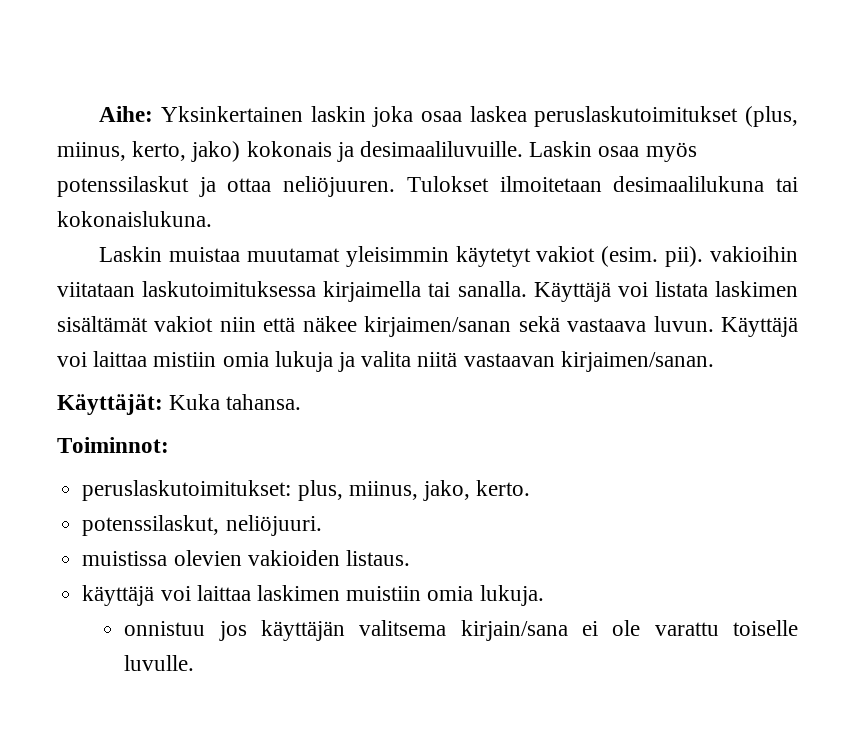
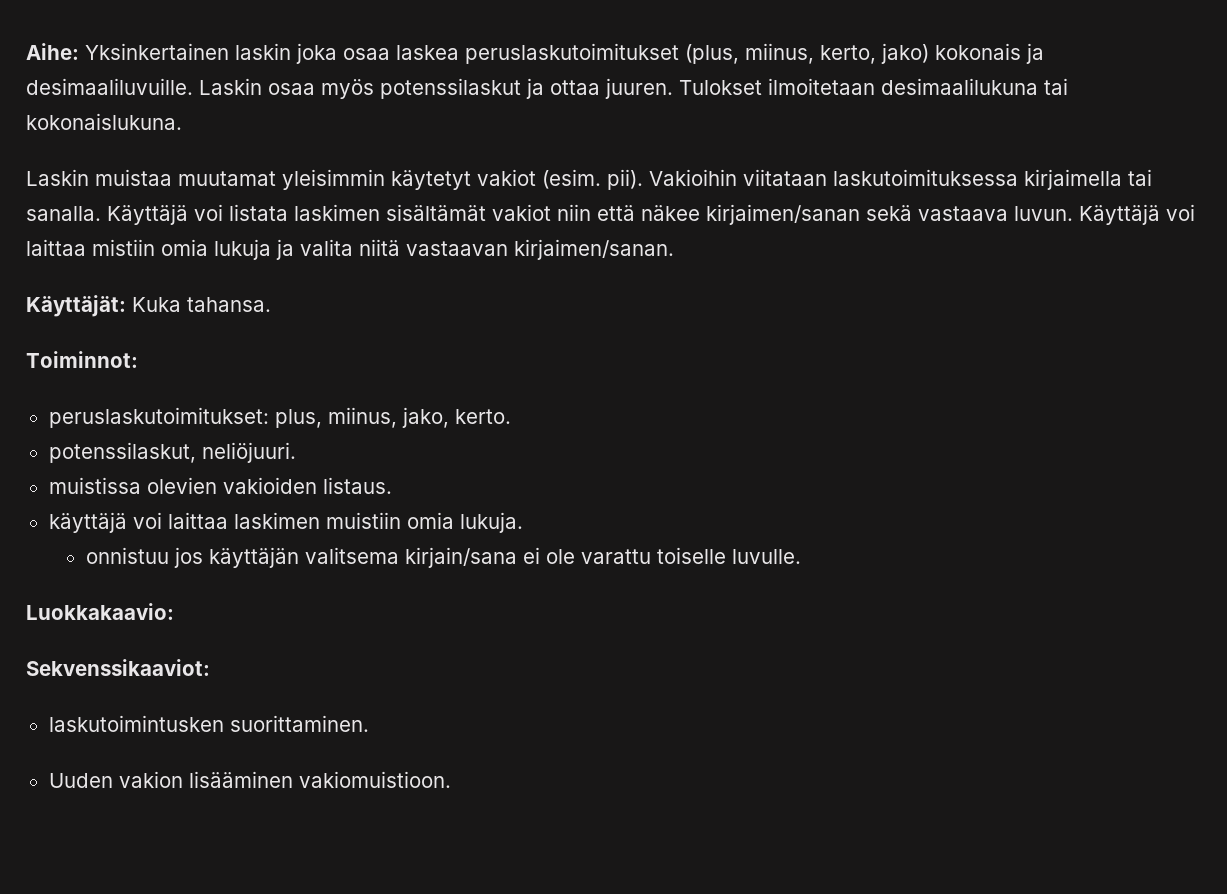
- Laskin osaa myös potenssilaskut ja ottaa neliöjuuren.
+ Laskin osaa myös potenssilaskut ja ottaa juuren.
- Laskin muistaa muutamat yleisimmin käytetyt vakiot (esim. pii). vakioihin viitataan laskutoimituksessa kirjaimella tai sanalla.
+ Laskin muistaa muutamat yleisimmin käytetyt vakiot (esim. pii). Vakioihin viitataan laskutoimituksessa kirjaimella tai sanalla.
+ Luokkakaavio:
+ Sekvenssikaaviot:
+ laskutoimintusken suorittaminen.
+ Uuden vakion lisääminen vakiomuistioon.

